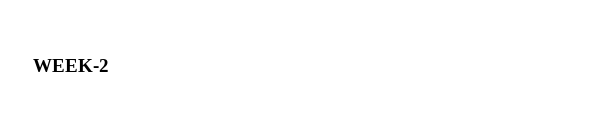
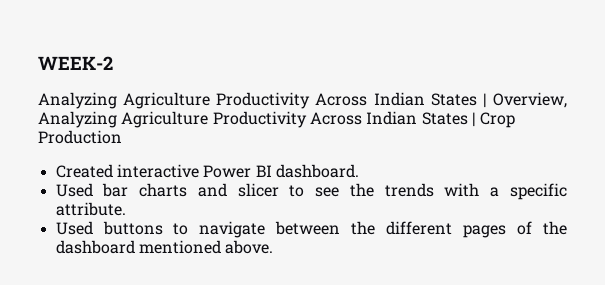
+ Analyzing Agriculture Productivity Across Indian States | Overview, Analyzing Agriculture Productivity Across Indian States | Crop Production
+ Created interactive Power BI dashboard.
+ Used bar charts and slicer to see the trends with a specific attribute.
+ Used buttons to navigate between the different pages of the dashboard mentioned above.

